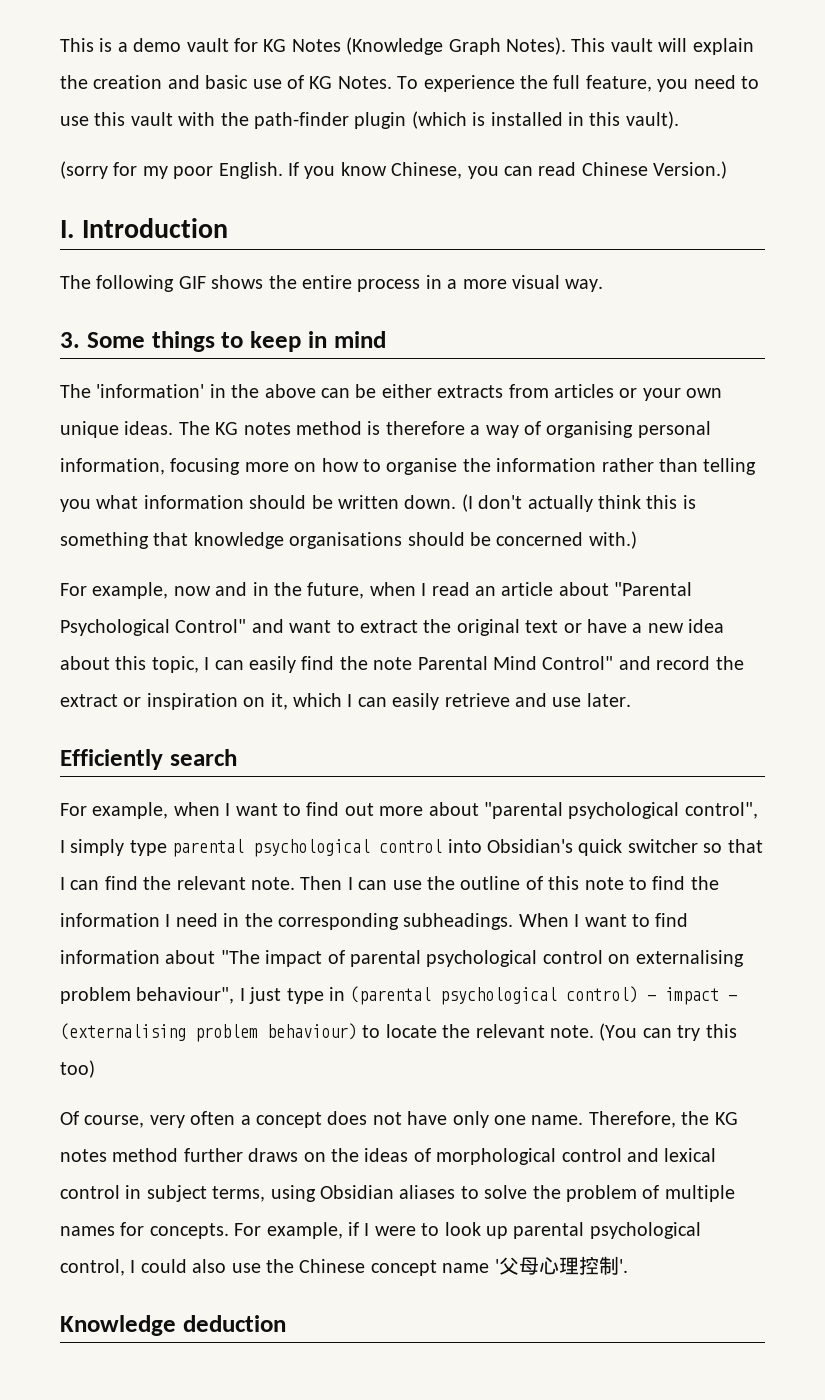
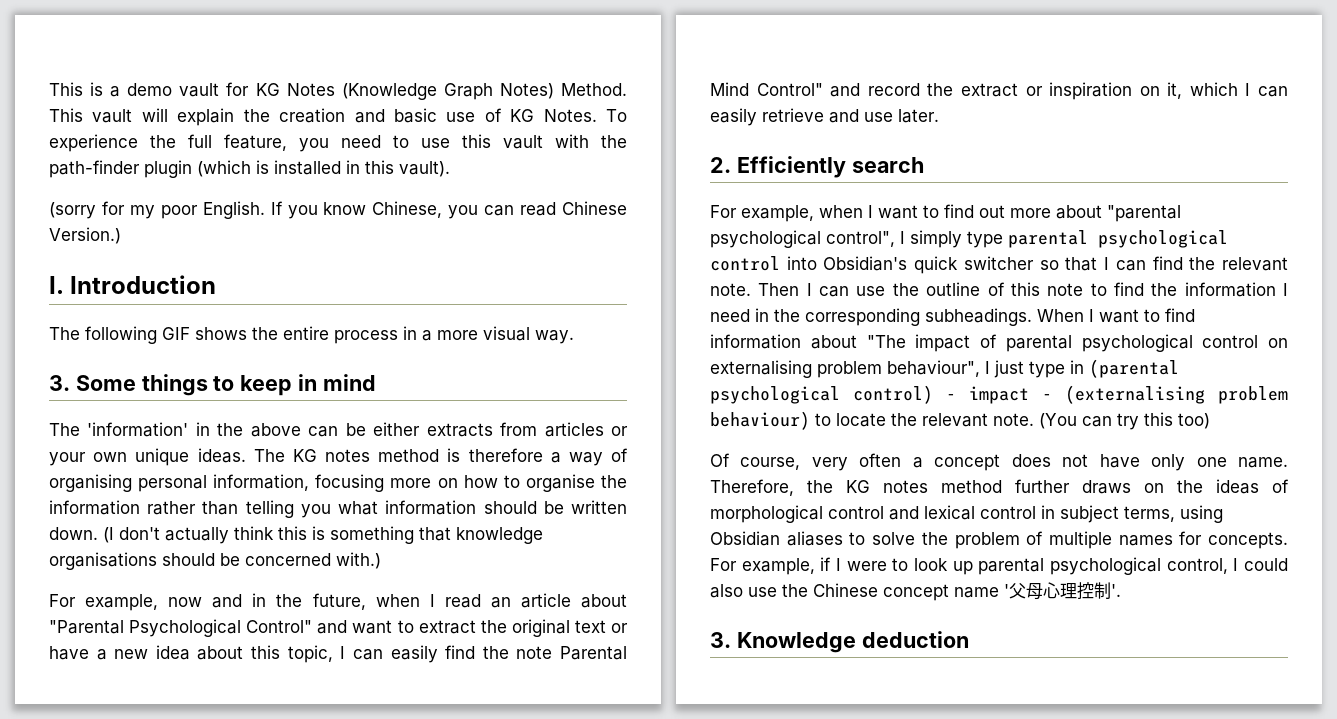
- This is a demo vault for KG Notes (Knowledge Graph Notes).
+ This is a demo vault for KG Notes (Knowledge Graph Notes) Method.
- Efficiently search
+ 2. Efficiently search
- Knowledge deduction
+ 3. Knowledge deduction

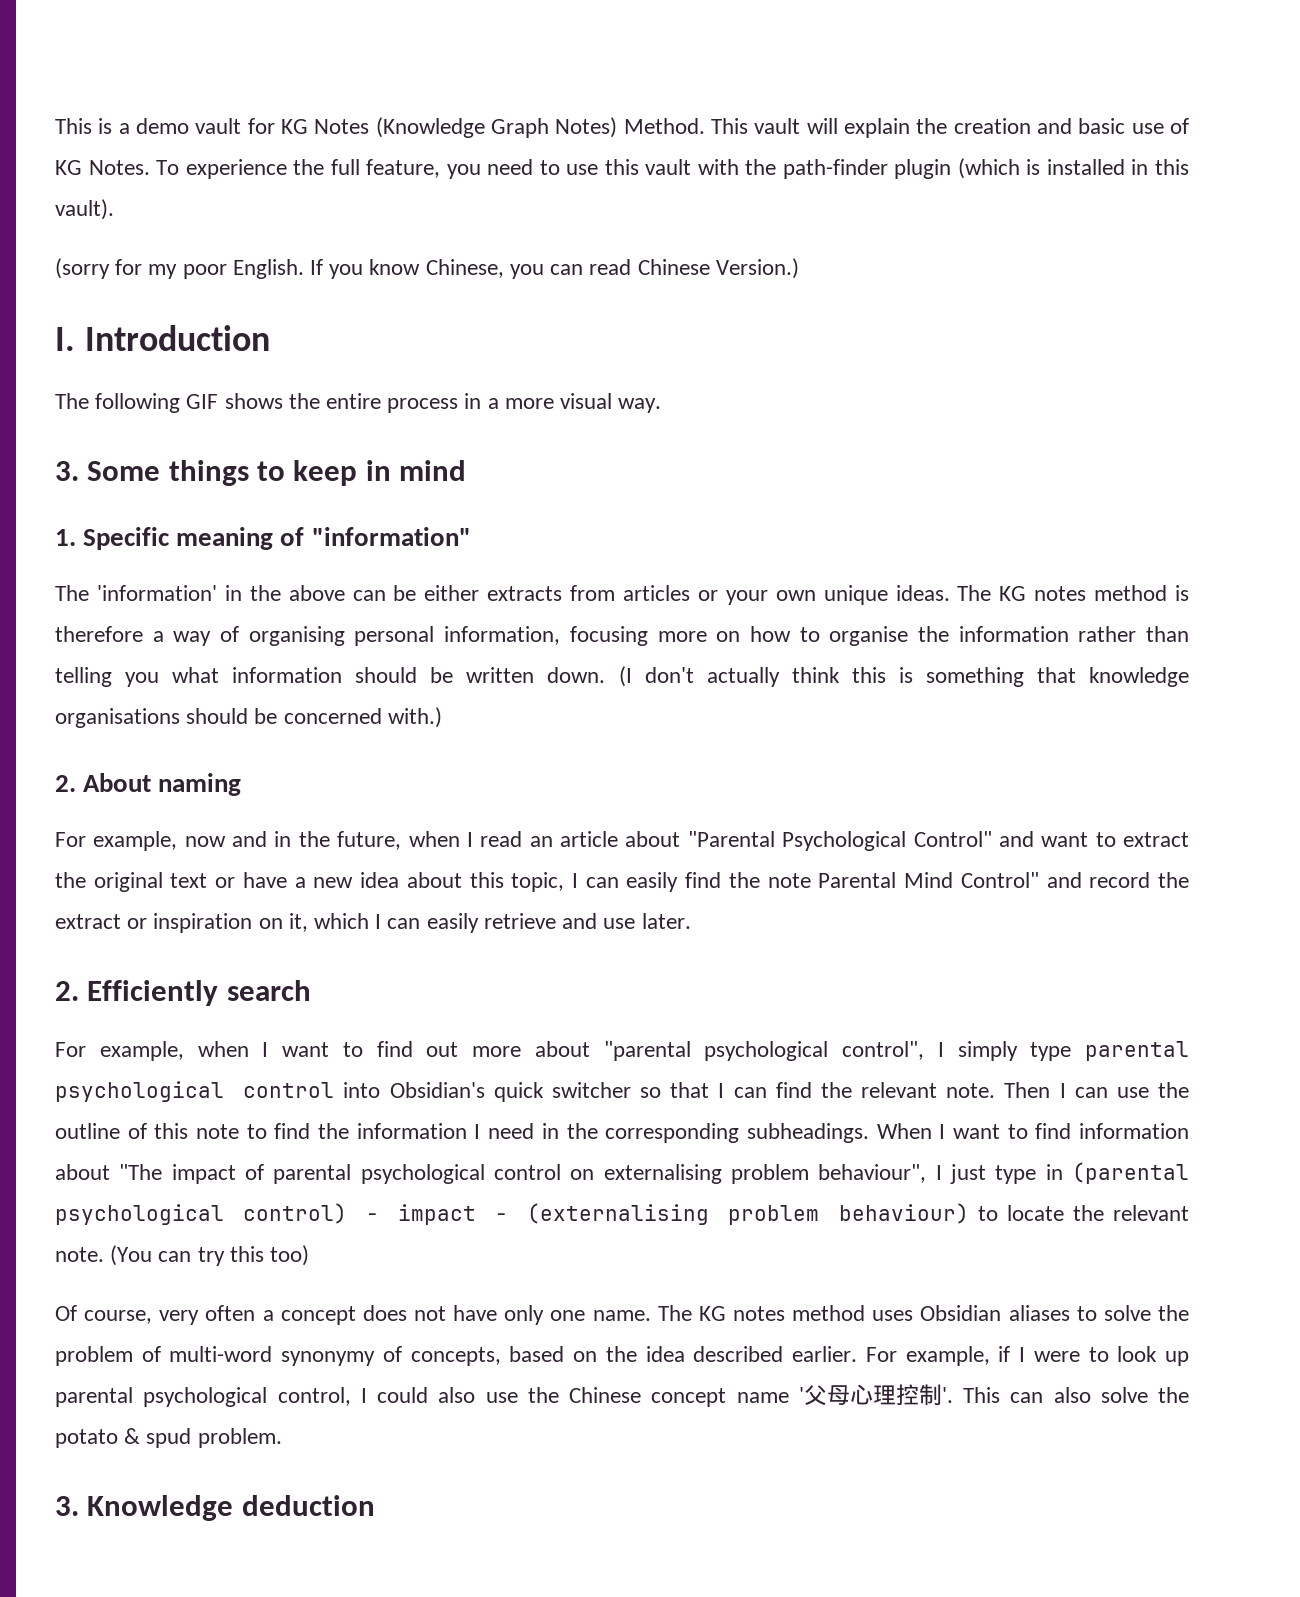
+ 1. Specific meaning of "information"
+ 2. About naming
- Therefore, the KG notes method further draws on the ideas of morphological control and lexical control in subject terms, using Obsidian aliases to solve the problem of multiple names for concepts.
+ The KG notes method uses Obsidian aliases to solve the problem of multi-word synonymy of concepts, based on the idea described earlier.
+ This can also solve the potato & spud problem.

